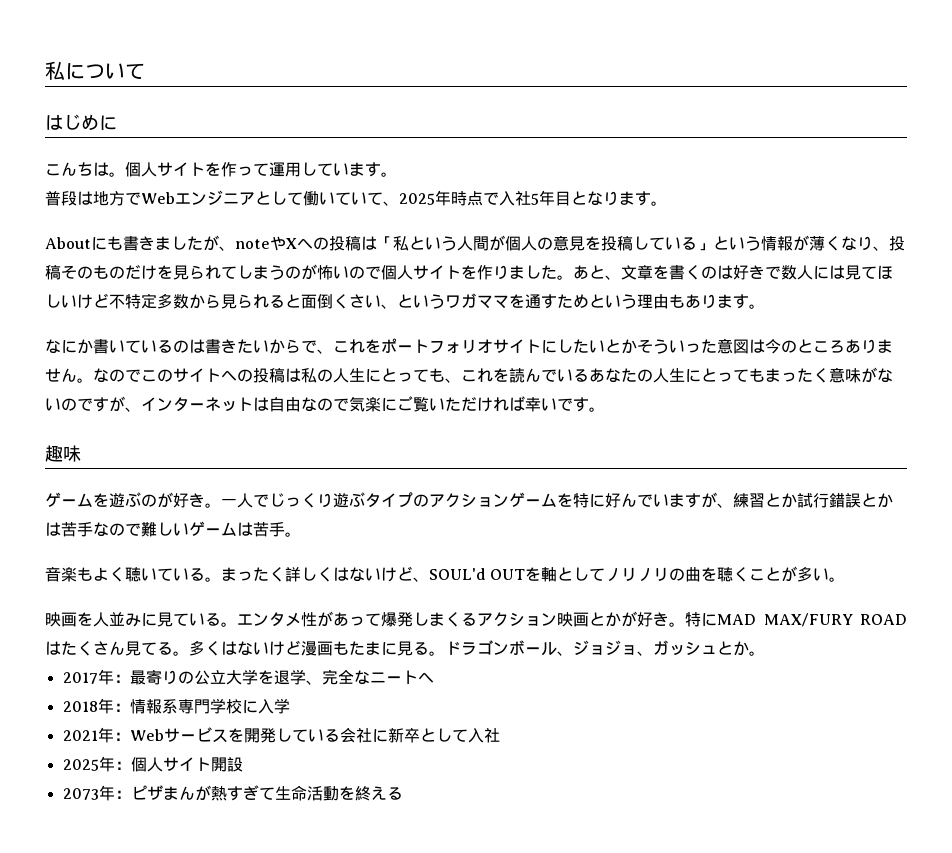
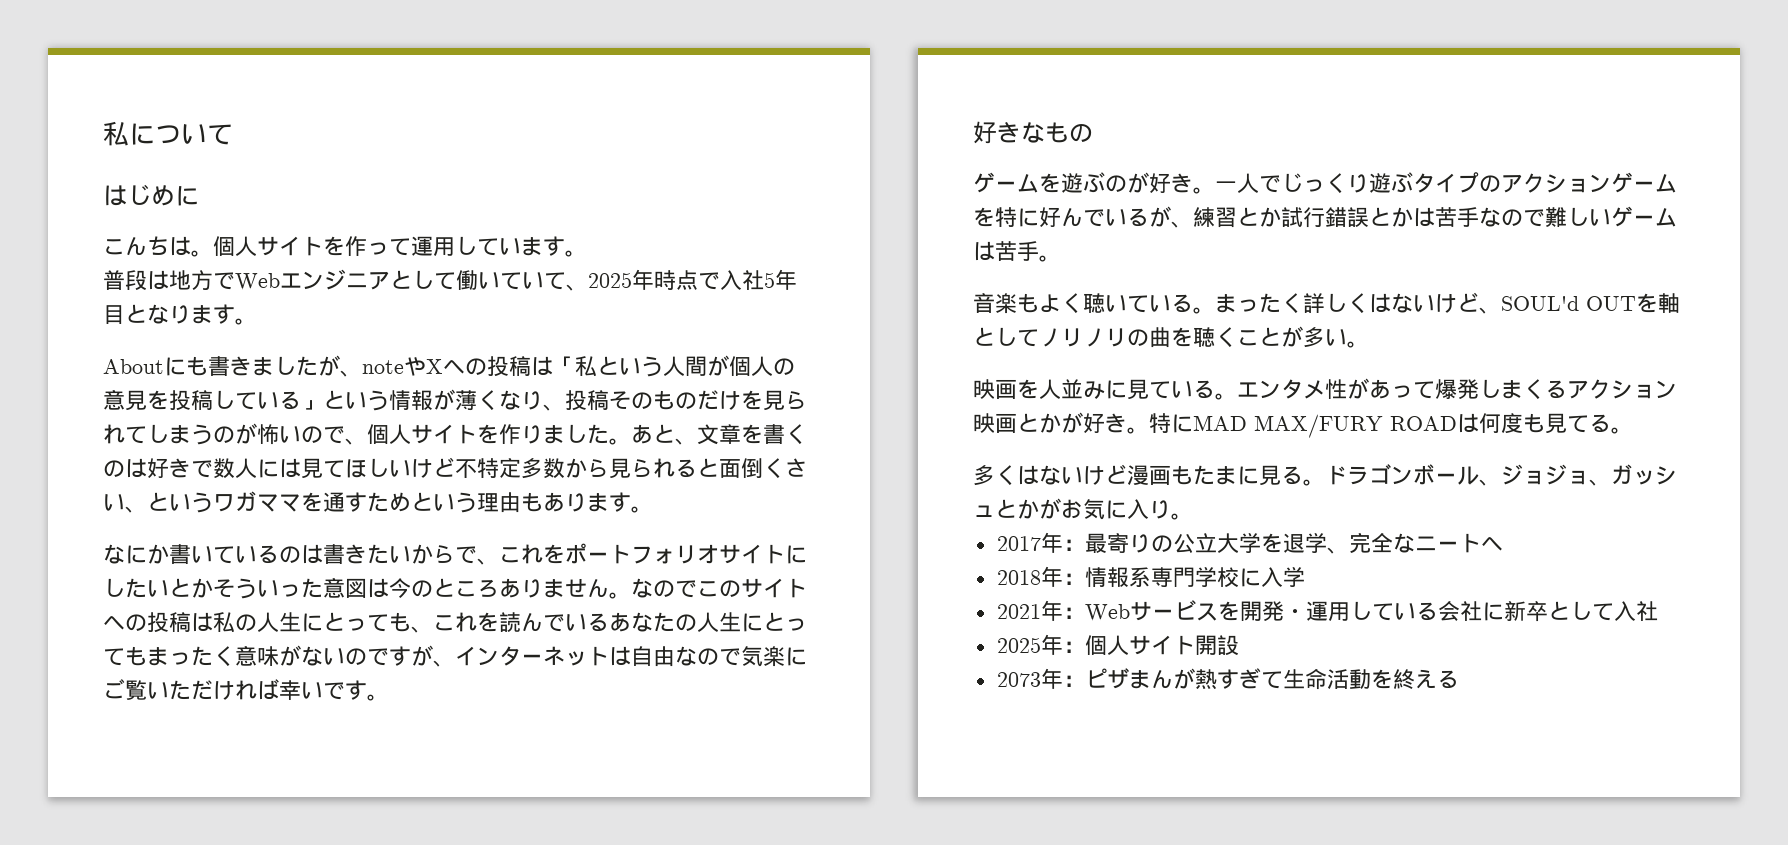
- Aboutにも書きましたが、noteやXへの投稿は「私という人間が個人の意見を投稿している」という情報が薄くなり、投稿そのものだけを見られてしまうのが怖いので個人サイトを作りました。
+ Aboutにも書きましたが、noteやXへの投稿は「私という人間が個人の意見を投稿している」という情報が薄くなり、投稿そのものだけを見られてしまうのが怖いので、個人サイトを作りました。
- 趣味
+ 好きなもの
- 一人でじっくり遊ぶタイプのアクションゲームを特に好んでいますが、練習とか試行錯誤とかは苦手なので難しいゲームは苦手。
+ 一人でじっくり遊ぶタイプのアクションゲームを特に好んでいるが、練習とか試行錯誤とかは苦手なので難しいゲームは苦手。
- 特にMAD MAX/FURY ROADはたくさん見てる。多くはないけど漫画もたまに見る。
+ 特にMAD MAX/FURY ROADは何度も見てる。
+ 多くはないけど漫画もたまに見る。
- ドラゴンボール、ジョジョ、ガッシュとか。
+ ドラゴンボール、ジョジョ、ガッシュとかがお気に入り。
- 2021年：Webサービスを開発している会社に新卒として入社
+ 2021年：Webサービスを開発・運用している会社に新卒として入社

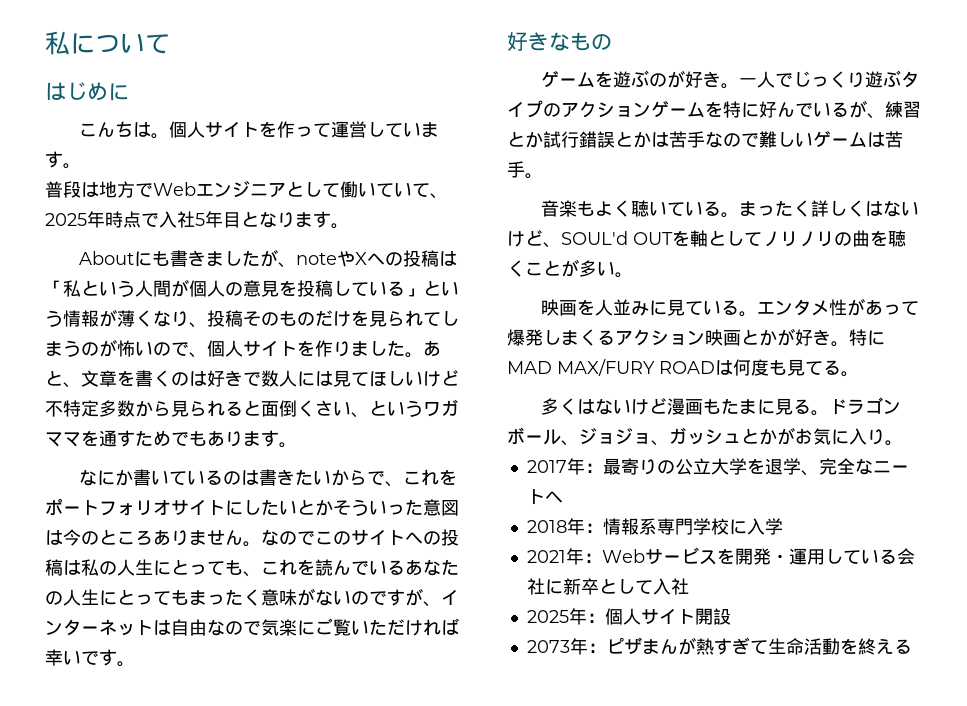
- 個人サイトを作って運用しています。
+ 個人サイトを作って運営しています。
- あと、文章を書くのは好きで数人には見てほしいけど不特定多数から見られると面倒くさい、というワガママを通すためという理由もあります。
+ あと、文章を書くのは好きで数人には見てほしいけど不特定多数から見られると面倒くさい、というワガママを通すためでもあります。

